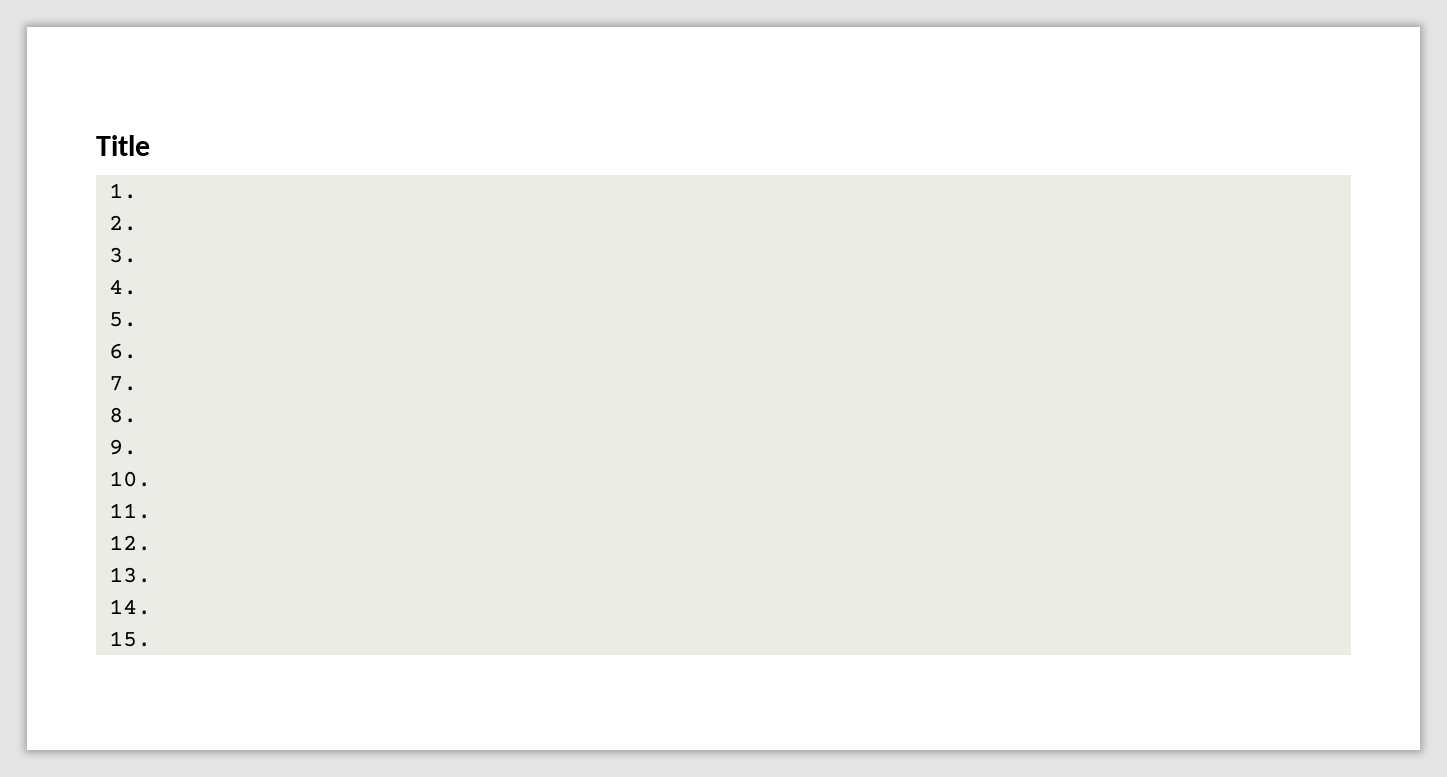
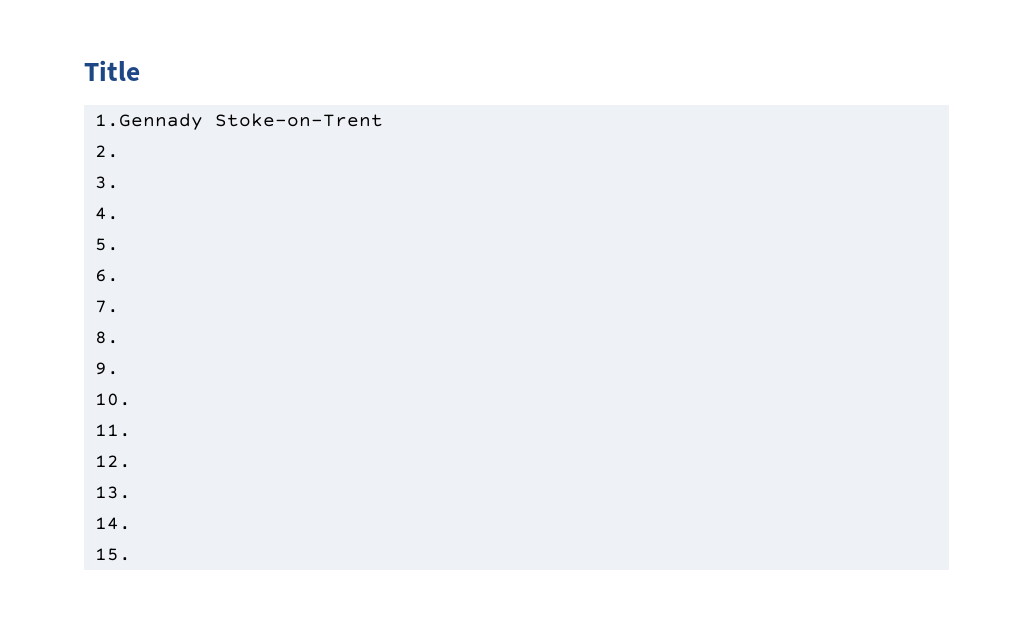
- 1.
+ 1.Gennady Stoke-on-Trent

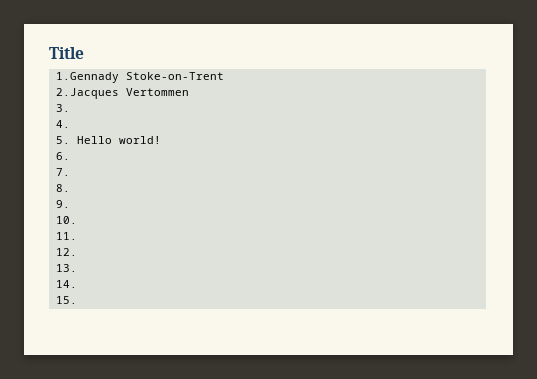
- 2.
+ 2.Jacques Vertommen
- 5.
+ 5. Hello world!

